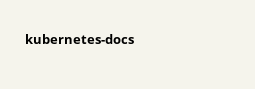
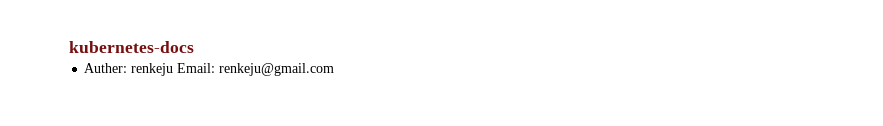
+ Auther: renkeju Email: renkeju@gmail.com

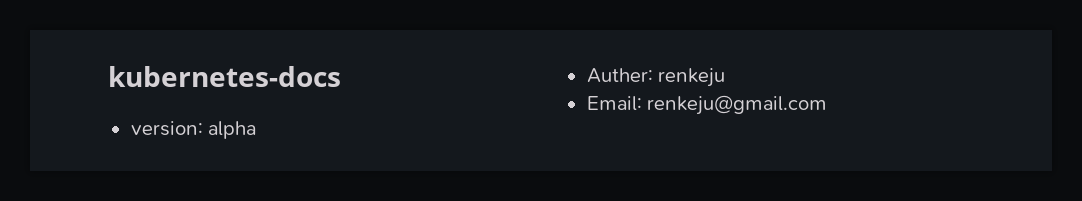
+ version: alpha
- Auther: renkeju Email: renkeju@gmail.com
+ Auther: renkeju
+ Email: renkeju@gmail.com

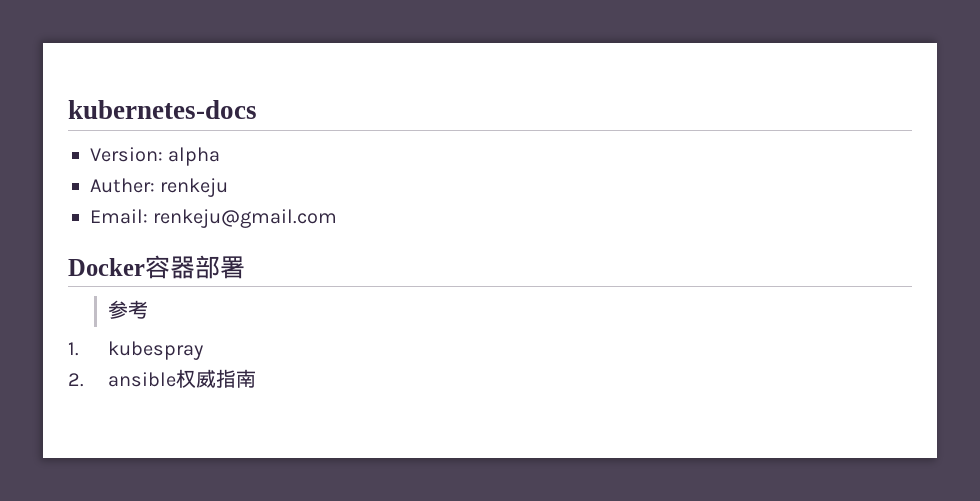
- version: alpha
+ Version: alpha
+ Docker容器部署
+ 参考
+ 1. kubespray
+ 2. ansible权威指南

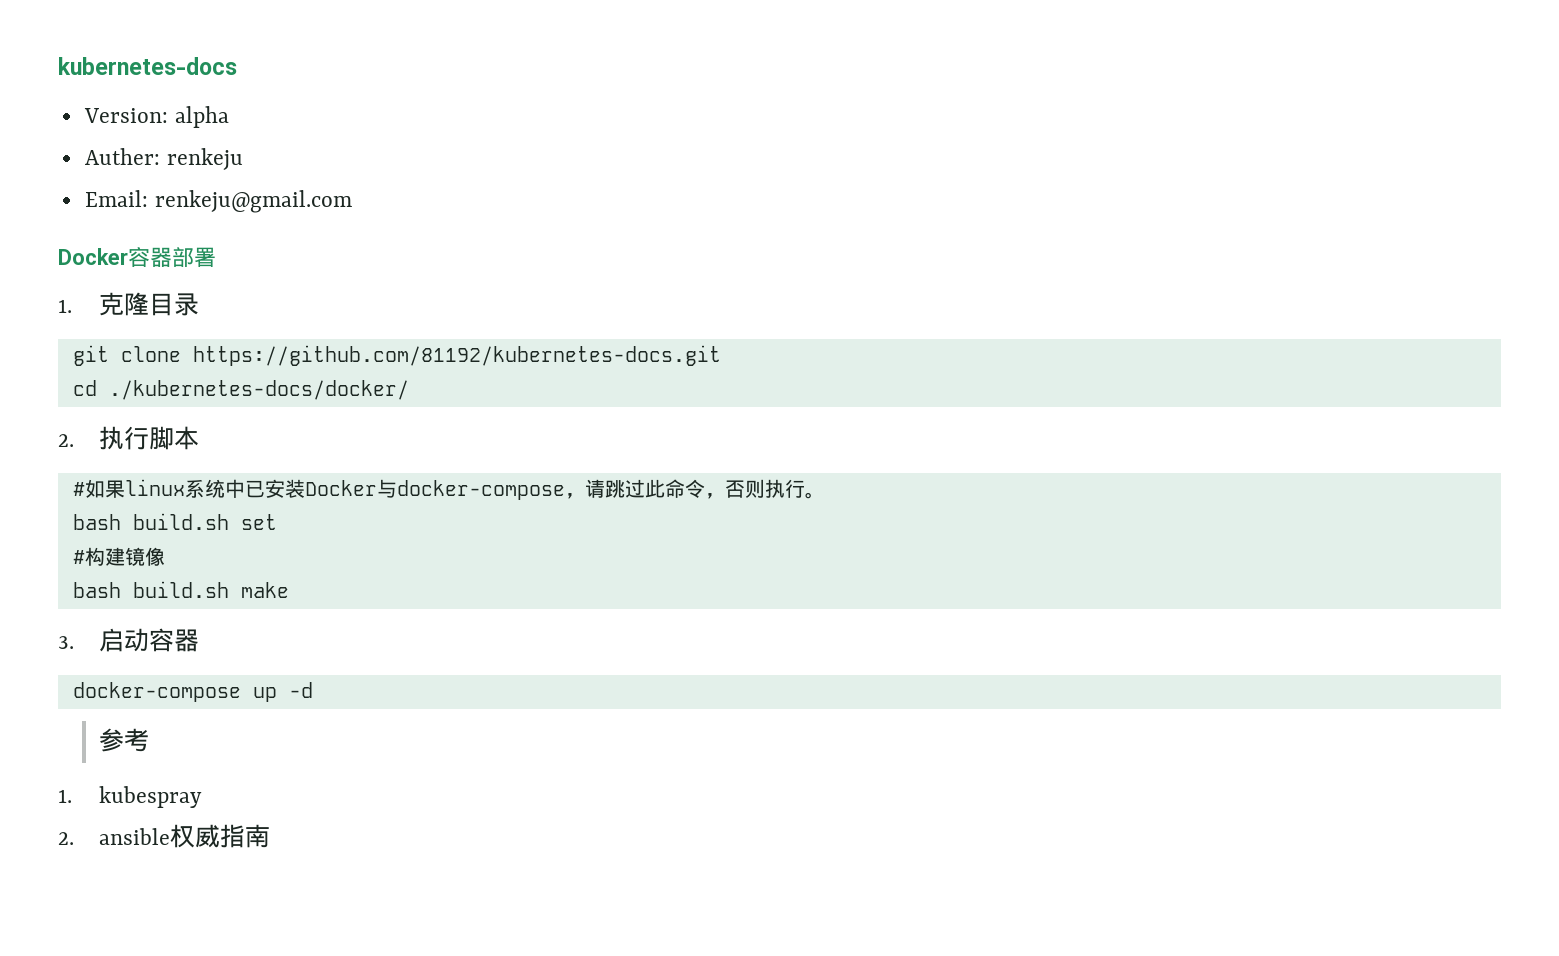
+ 1.克隆目录
+ git clone https://github.com/81192/kubernetes-docs.git
+ cd ./kubernetes-docs/docker/
+ 2.执行脚本
+ #如果linux系统中已安装Docker与docker-compose，请跳过此命令，否则执行。
+ bash build.sh set
+ #构建镜像
+ bash build.sh make
+ 3.启动容器
+ docker-compose up -d

